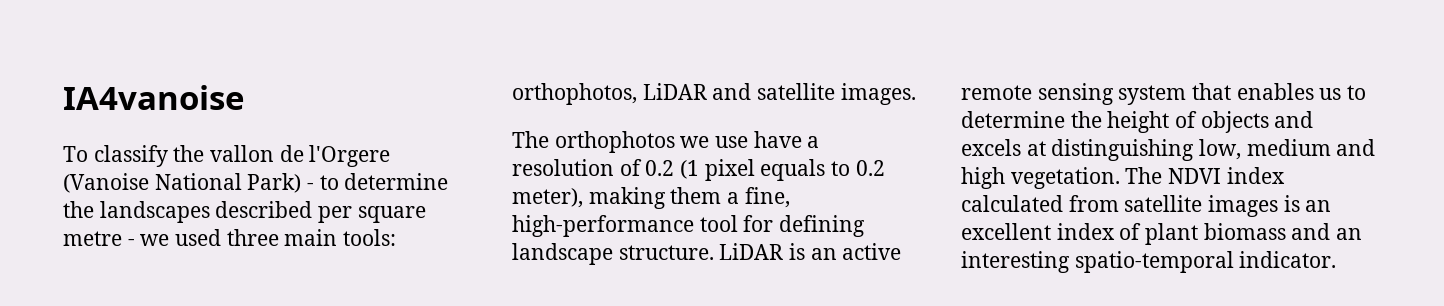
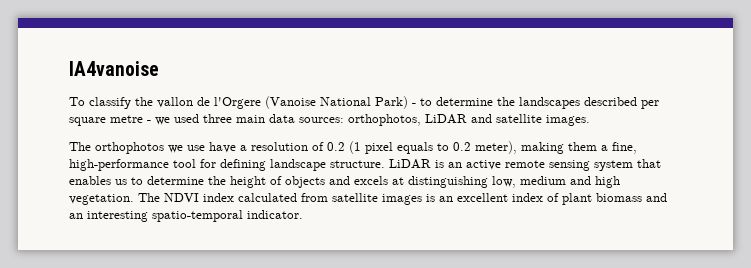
- To classify the vallon de l'Orgere (Vanoise National Park) - to determine the landscapes described per square metre - we used three main tools: orthophotos, LiDAR and satellite images.
+ To classify the vallon de l'Orgere (Vanoise National Park) - to determine the landscapes described per square metre - we used three main data sources: orthophotos, LiDAR and satellite images.

